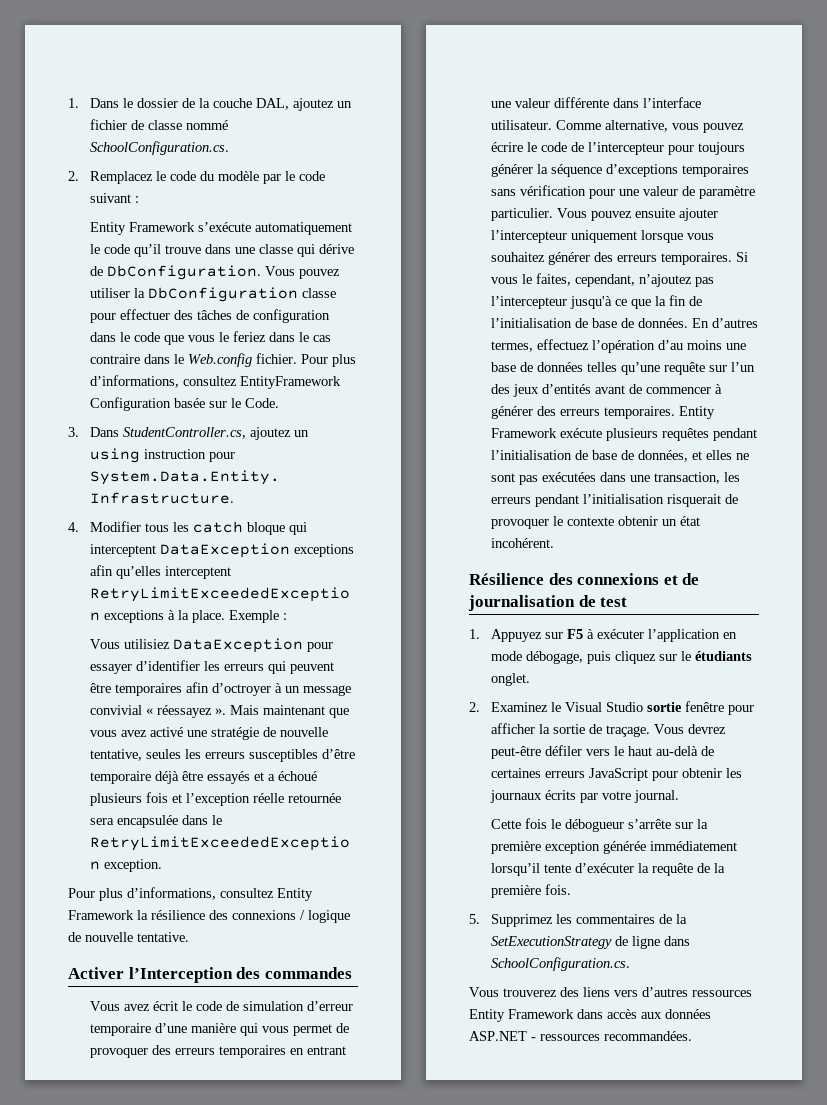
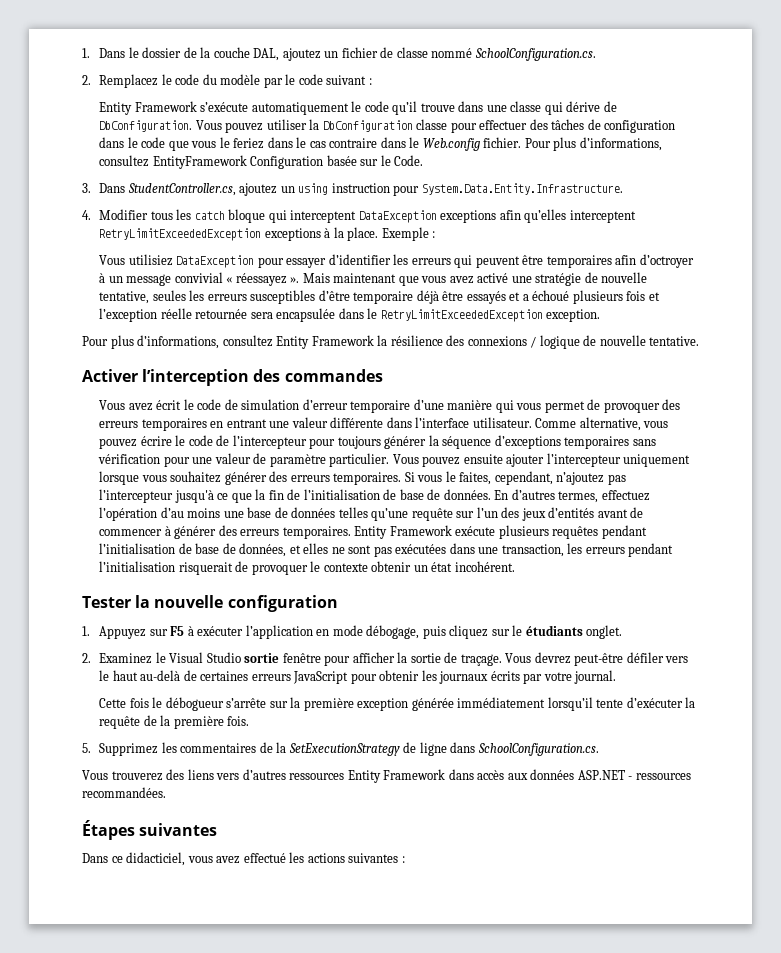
- Activer l’Interception des commandes
+ Activer l’interception des commandes
- Résilience des connexions et de journalisation de test
+ Tester la nouvelle configuration
+ Étapes suivantes
+ Dans ce didacticiel, vous avez effectué les actions suivantes :

